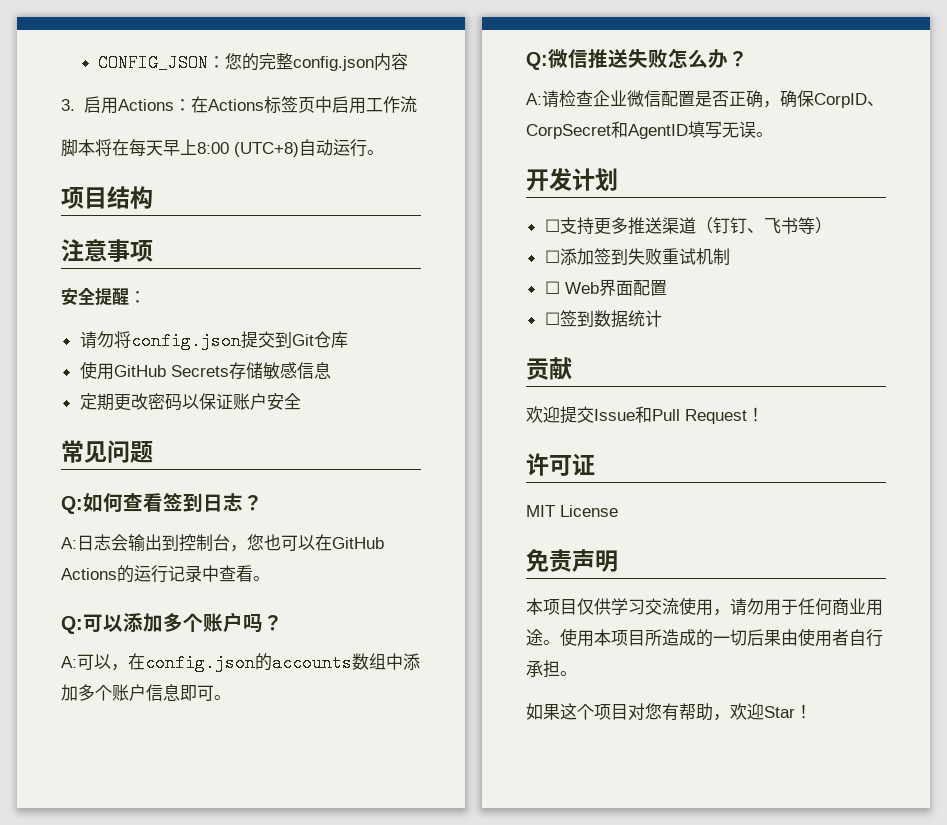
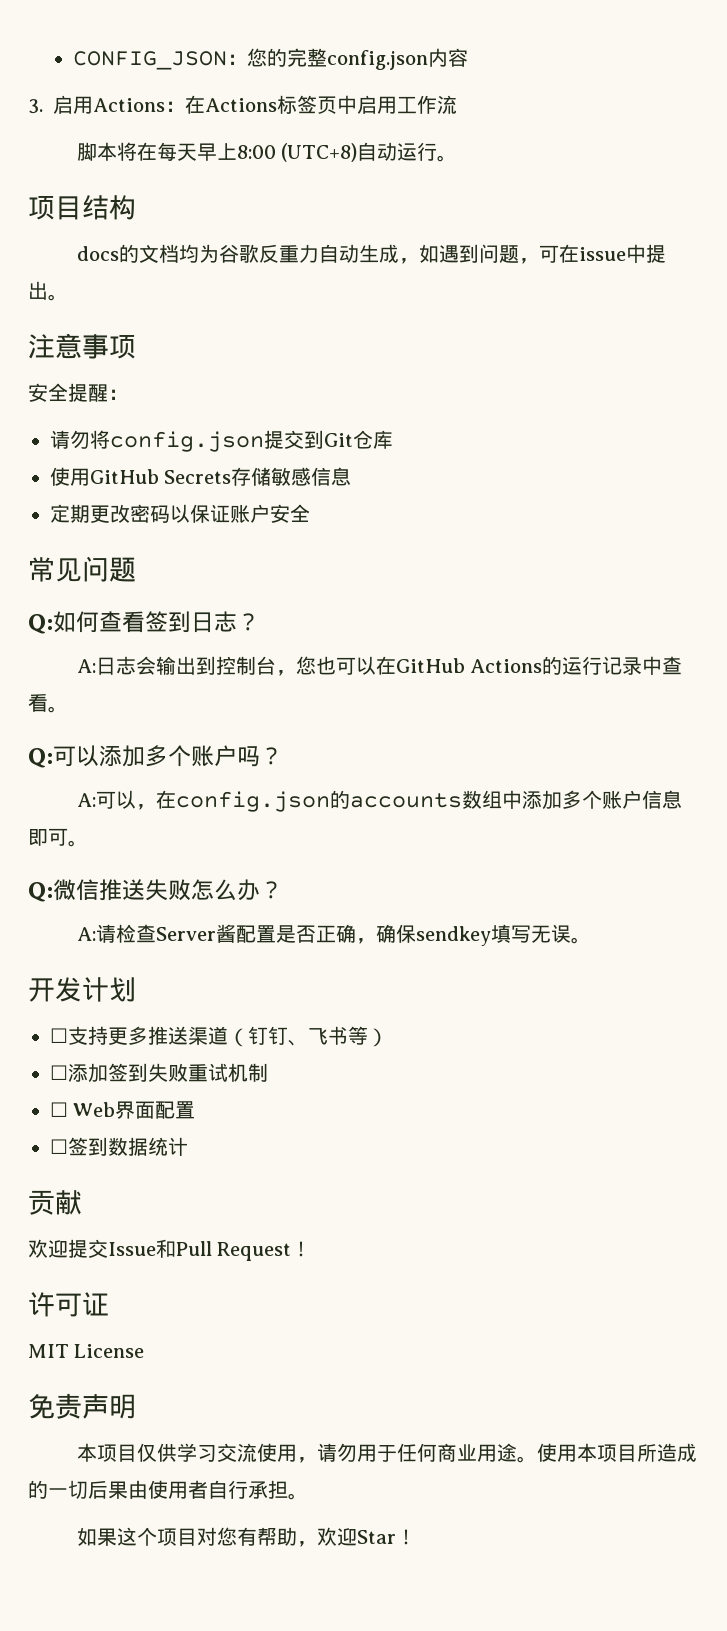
+ docs的文档均为谷歌反重力自动生成，如遇到问题，可在issue中提出。
- A:请检查企业微信配置是否正确，确保CorpID、CorpSecret和AgentID填写无误。
+ A:请检查Server酱配置是否正确，确保sendkey填写无误。

